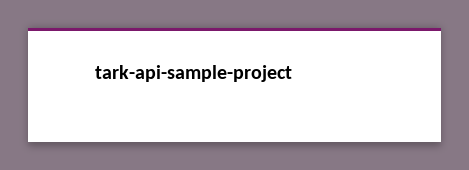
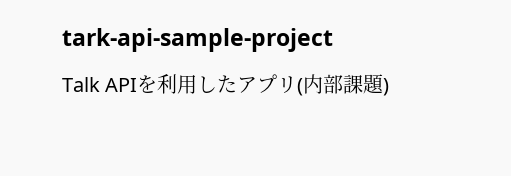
+ Talk APIを利用したアプリ(内部課題)

